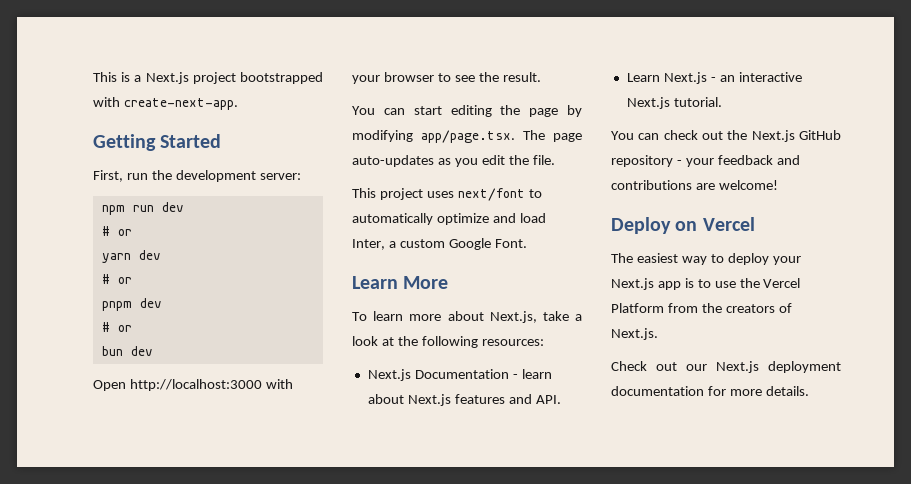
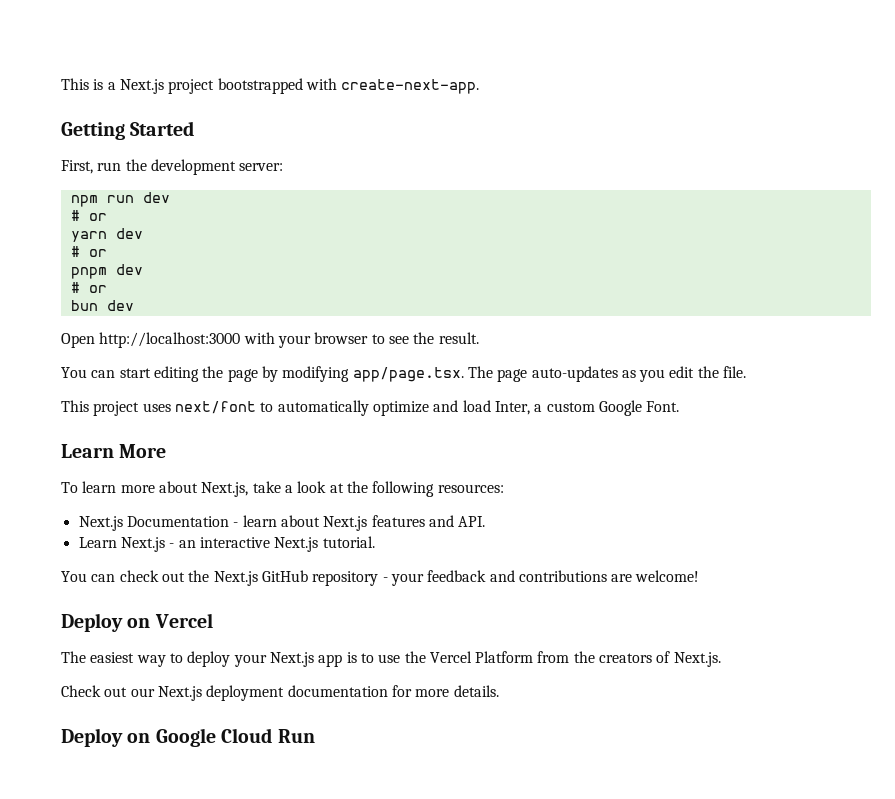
+ Deploy on Google Cloud Run

